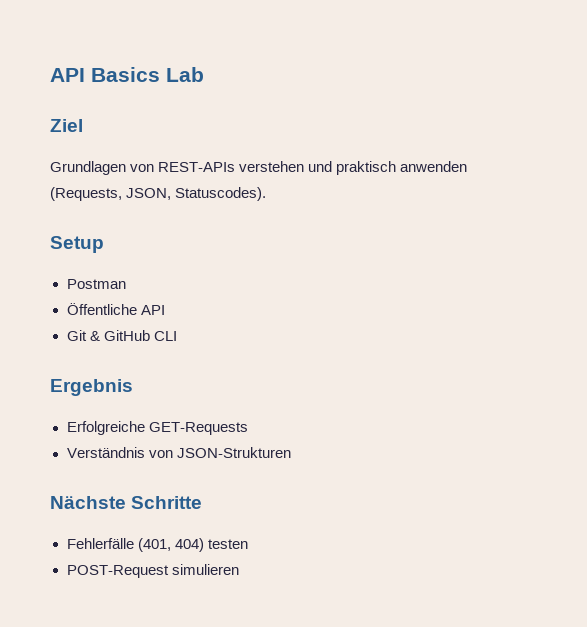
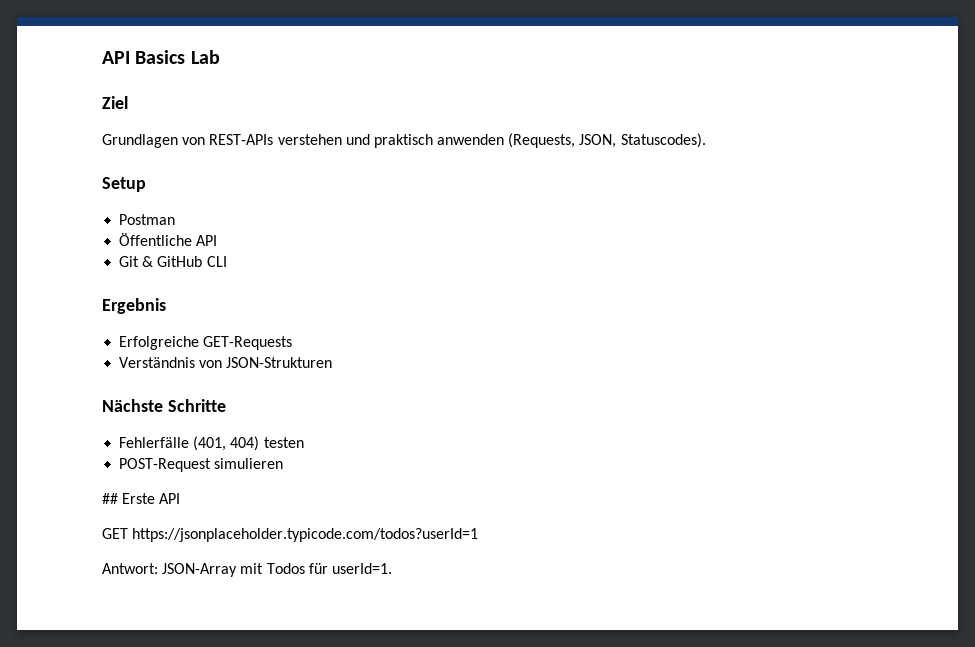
+ ## Erste API
+ GET https://jsonplaceholder.typicode.com/todos?userId=1
+ Antwort: JSON-Array mit Todos für userId=1.

